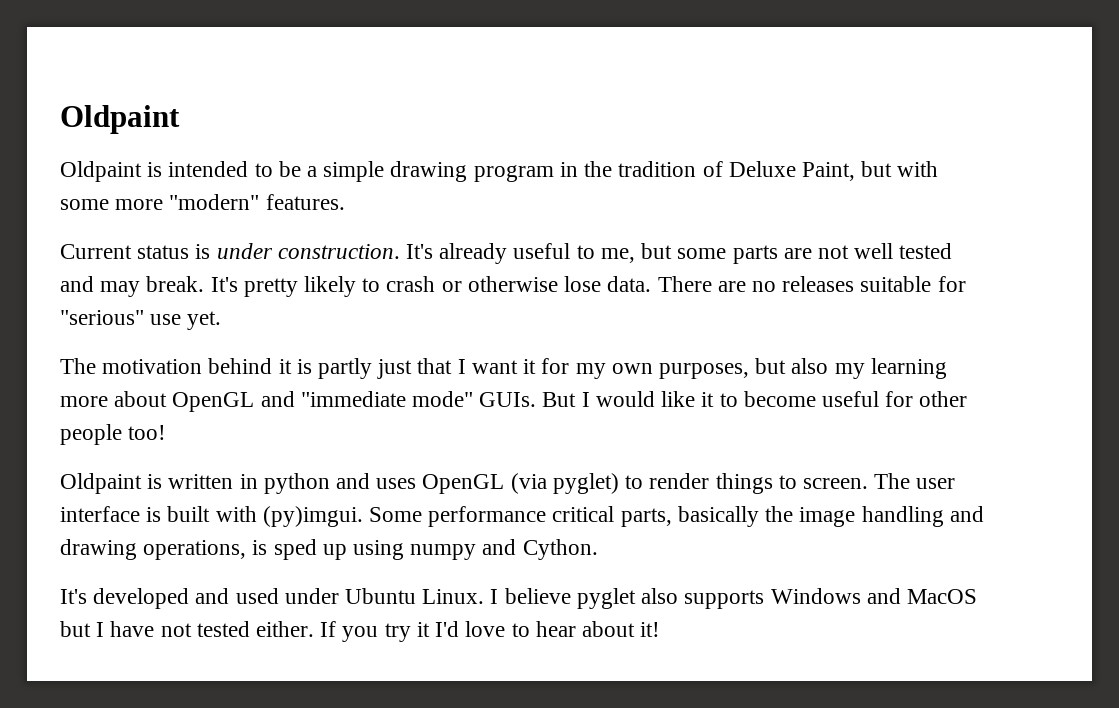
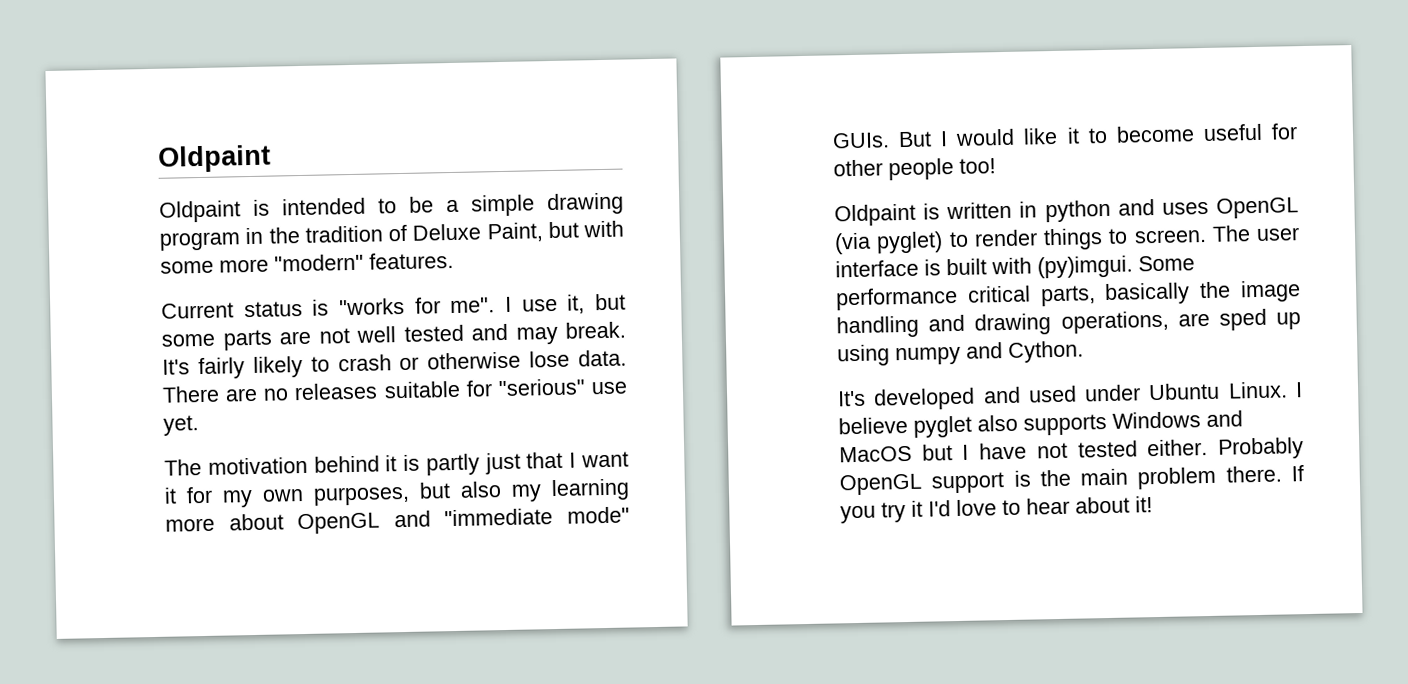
- Current status is under construction. It's already useful to me, but some parts are not well tested and may break.
+ Current status is "works for me". I use it, but some parts are not well tested and may break.
- It's pretty likely to crash or otherwise lose data.
+ It's fairly likely to crash or otherwise lose data.
- Some performance critical parts, basically the image handling and drawing operations, is sped up using numpy and Cython.
+ Some performance critical parts, basically the image handling and drawing operations, are sped up using numpy and Cython.
+ Probably OpenGL support is the main problem there.

